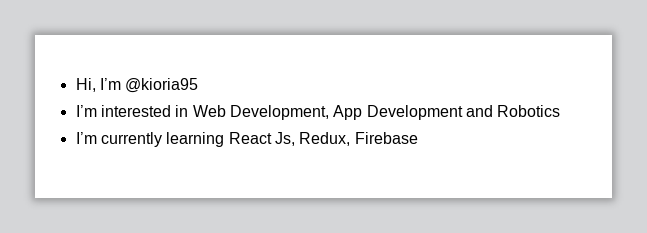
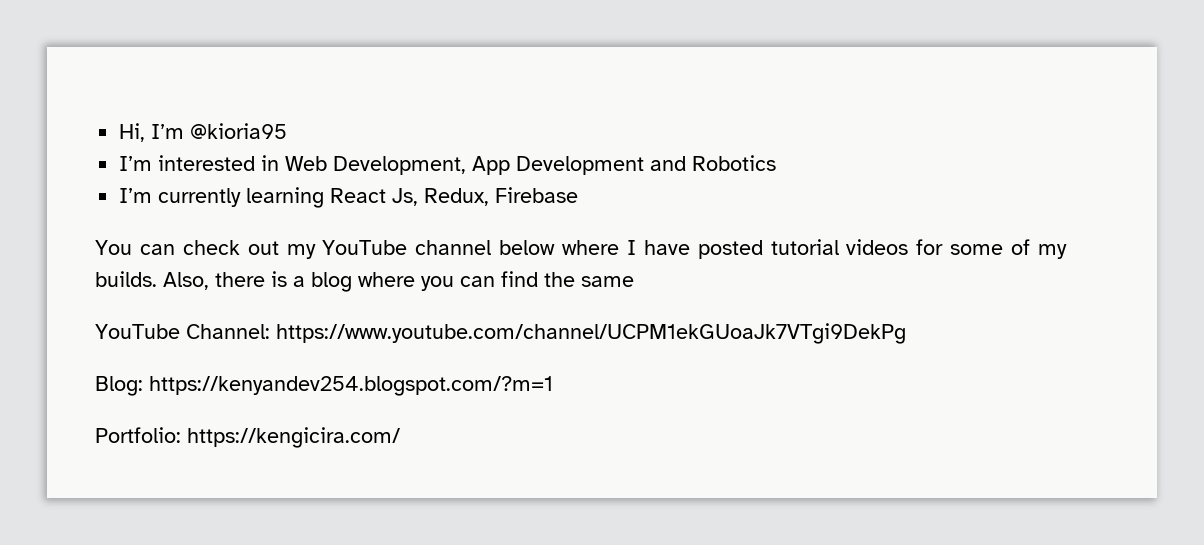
+ You can check out my YouTube channel below where I have posted tutorial videos for some of my builds. Also, there is a blog where you can find the same
+ YouTube Channel: https://www.youtube.com/channel/UCPM1ekGUoaJk7VTgi9DekPg
+ Blog: https://kenyandev254.blogspot.com/?m=1
+ Portfolio: https://kengicira.com/

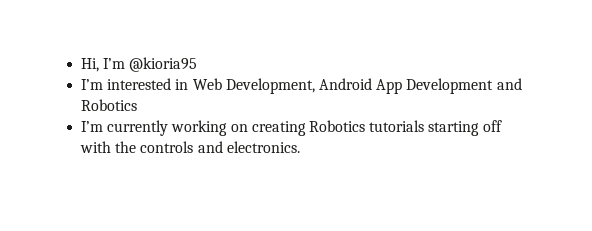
- I’m interested in Web Development, App Development and Robotics
+ I’m interested in Web Development, Android App Development and Robotics
- I’m currently learning React Js, Redux, Firebase
- You can check out my YouTube channel below where I have posted tutorial videos for some of my builds. Also, there is a blog where you can find the same
- YouTube Channel: https://www.youtube.com/channel/UCPM1ekGUoaJk7VTgi9DekPg
- Blog: https://kenyandev254.blogspot.com/?m=1
- Portfolio: https://kengicira.com/
+ I’m currently working on creating Robotics tutorials starting off with the controls and electronics.

